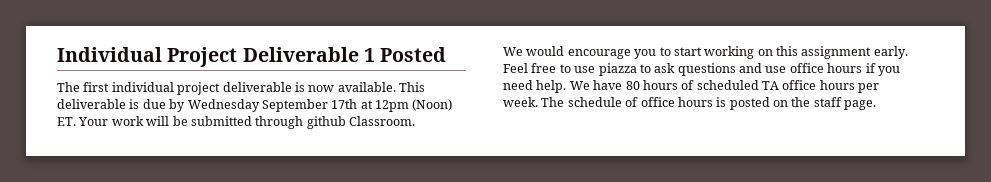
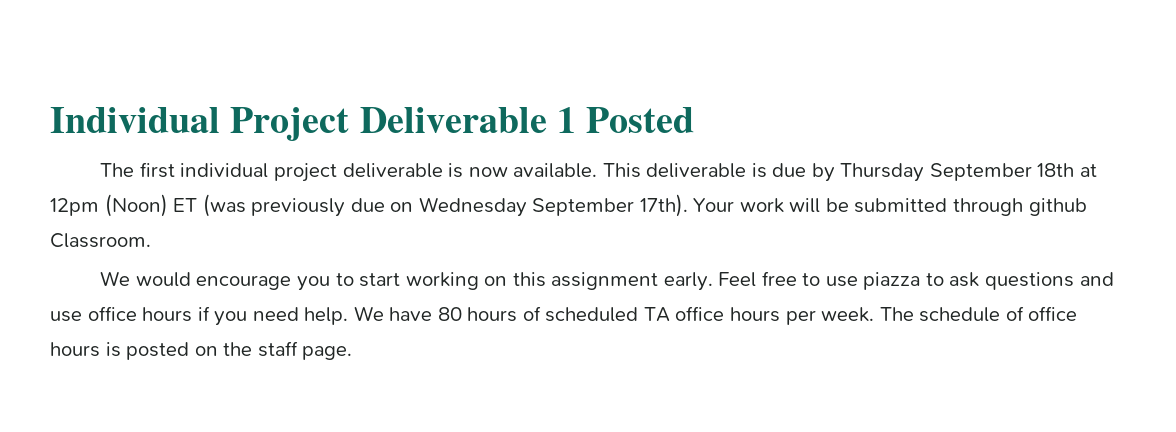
- This deliverable is due by Wednesday September 17th at 12pm (Noon) ET. Your work will be submitted through github Classroom.
+ This deliverable is due by Thursday September 18th at 12pm (Noon) ET (was previously due on Wednesday September 17th). Your work will be submitted through github Classroom.

